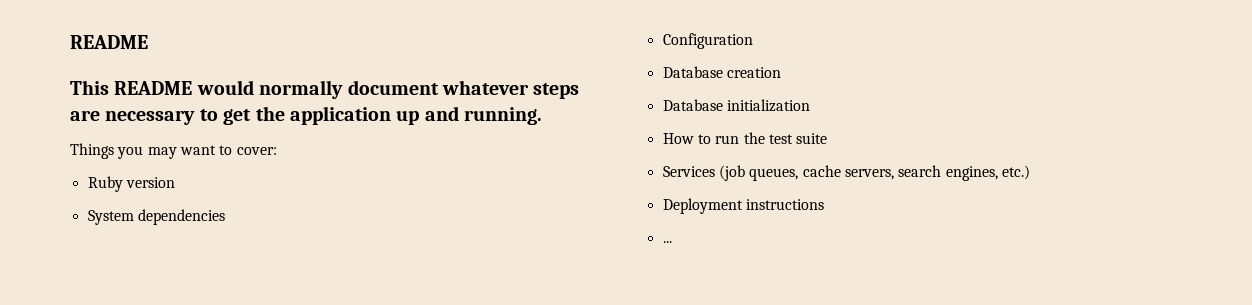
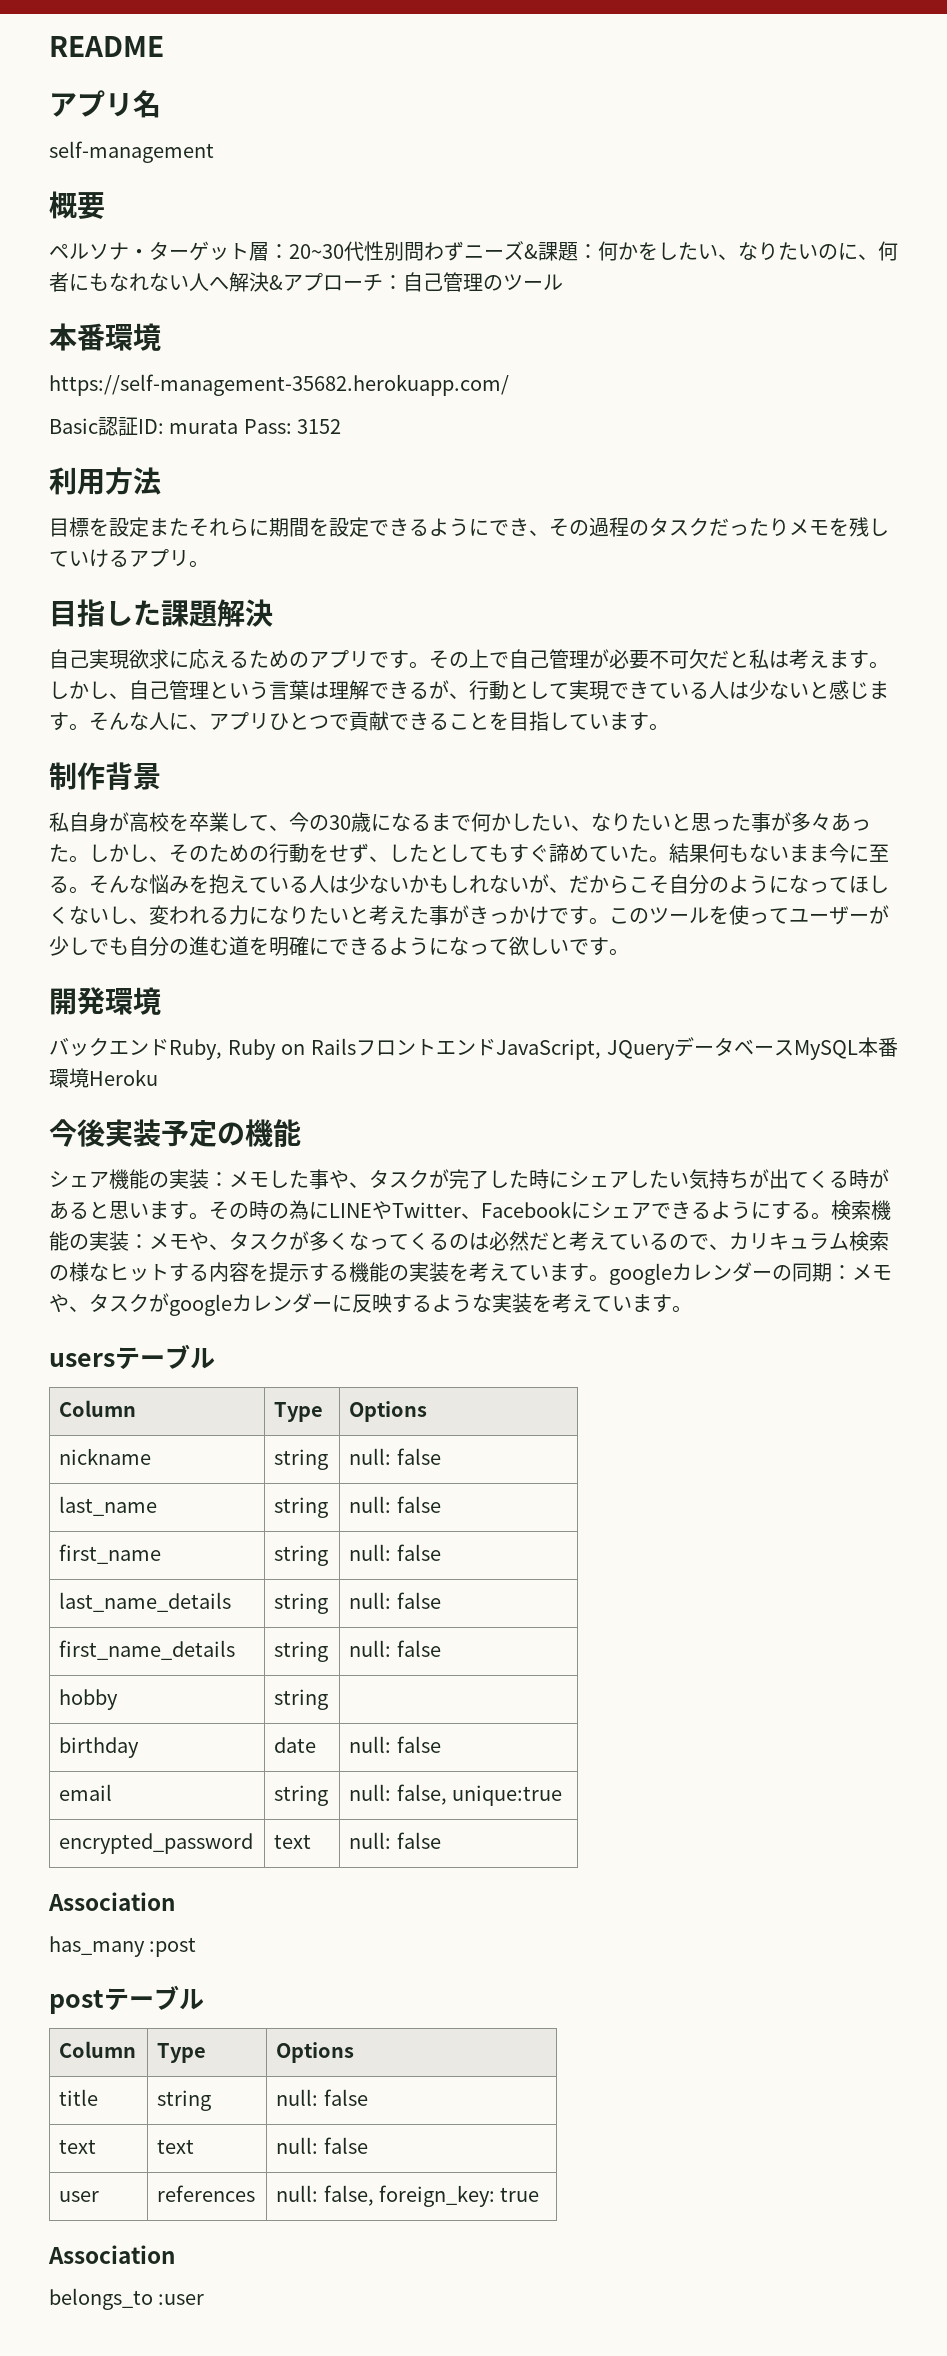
- This README would normally document whatever steps are necessary to get the application up and running.
- Things you may want to cover:
- Ruby version
- System dependencies
- Configuration
- Database creation
- Database initialization
- How to run the test suite
- Services (job queues, cache servers, search engines, etc.)
- Deployment instructions
- ...
+ アプリ名
+ self-management
+ 概要
+ ペルソナ・ターゲット層：20~30代性別問わずニーズ&課題：何かをしたい、なりたいのに、何者にもなれない人へ解決&アプローチ：自己管理のツール
+ 本番環境
+ https://self-management-35682.herokuapp.com/
+ Basic認証ID: murata Pass: 3152
+ 利用方法
+ 目標を設定またそれらに期間を設定できるようにでき、その過程のタスクだったりメモを残していけるアプリ。
+ 目指した課題解決
+ 自己実現欲求に応えるためのアプリです。その上で自己管理が必要不可欠だと私は考えます。しかし、自己管理という言葉は理解できるが、行動として実現できている人は少ないと感じます。そんな人に、アプリひとつで貢献できることを目指しています。
+ 制作背景
+ 私自身が高校を卒業して、今の30歳になるまで何かしたい、なりたいと思った事が多々あった。しかし、そのための行動をせず、したとしてもすぐ諦めていた。結果何もないまま今に至る。そんな悩みを抱えている人は少ないかもしれないが、だからこそ自分のようになってほしくないし、変われる力になりたいと考えた事がきっかけです。このツールを使ってユーザーが少しでも自分の進む道を明確にできるようになって欲しいです。
+ 開発環境
+ バックエンドRuby, Ruby on RailsフロントエンドJavaScript, JQueryデータベースMySQL本番環境Heroku
+ 今後実装予定の機能
+ シェア機能の実装：メモした事や、タスクが完了した時にシェアしたい気持ちが出てくる時があると思います。その時の為にLINEやTwitter、Facebookにシェアできるようにする。検索機能の実装：メモや、タスクが多くなってくるのは必然だと考えているので、カリキュラム検索の様なヒットする内容を提示する機能の実装を考えています。googleカレンダーの同期：メモや、タスクがgoogleカレンダーに反映するような実装を考えています。
+ usersテーブル
+ Column | Type | Options
+ nickname | string | null: false
+ last_name | string | null: false
+ first_name | string | null: false
+ last_name_details | string | null: false
+ first_name_details | string | null: false
+ hobby | string |
+ birthday | date | null: false
+ email | string | null: false, unique:true
+ encrypted_password | text | null: false
+ Association
+ has_many :post
+ postテーブル
+ Column | Type | Options
+ title | string | null: false
+ text | text | null: false
+ user | references | null: false, foreign_key: true
+ Association
+ belongs_to :user

